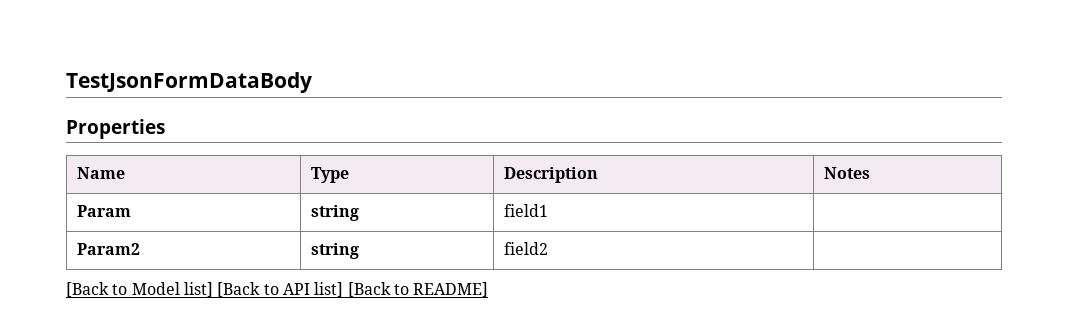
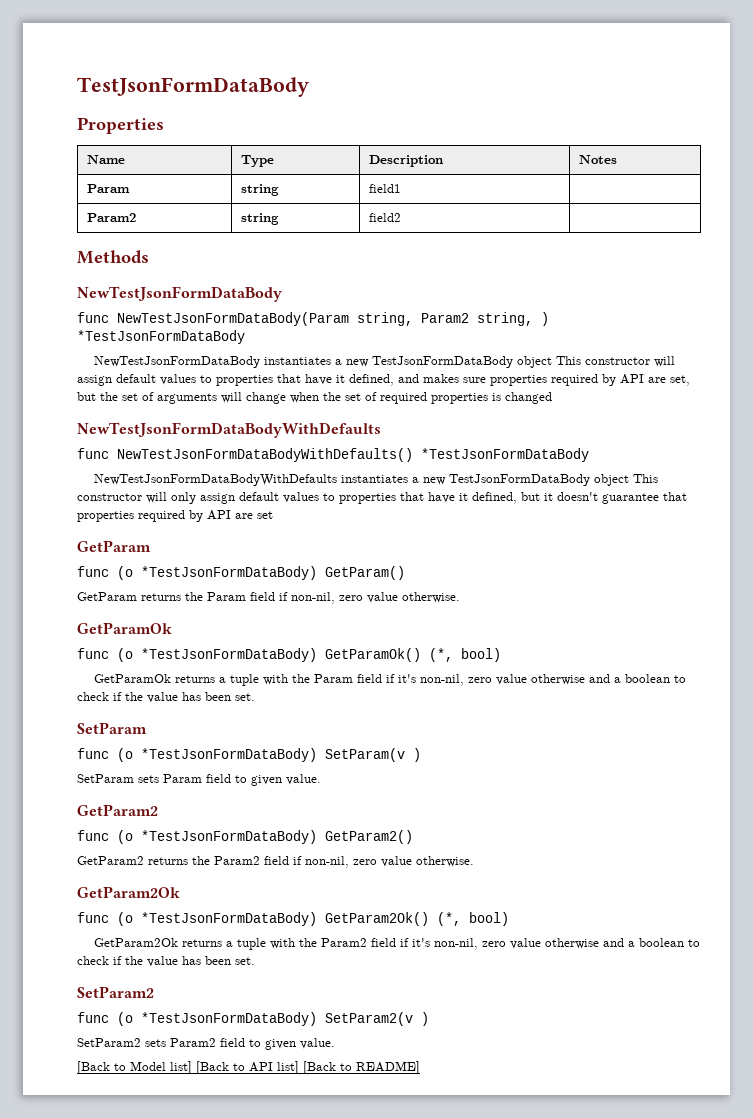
+ Methods
+ NewTestJsonFormDataBody
+ func NewTestJsonFormDataBody(Param string, Param2 string, ) *TestJsonFormDataBody
+ NewTestJsonFormDataBody instantiates a new TestJsonFormDataBody object This constructor will assign default values to properties that have it defined, and makes sure properties required by API are set, but the set of arguments will change when the set of required properties is changed
+ NewTestJsonFormDataBodyWithDefaults
+ func NewTestJsonFormDataBodyWithDefaults() *TestJsonFormDataBody
+ NewTestJsonFormDataBodyWithDefaults instantiates a new TestJsonFormDataBody object This constructor will only assign default values to properties that have it defined, but it doesn't guarantee that properties required by API are set
+ GetParam
+ func (o *TestJsonFormDataBody) GetParam()
+ GetParam returns the Param field if non-nil, zero value otherwise.
+ GetParamOk
+ func (o *TestJsonFormDataBody) GetParamOk() (*, bool)
+ GetParamOk returns a tuple with the Param field if it's non-nil, zero value otherwise and a boolean to check if the value has been set.
+ SetParam
+ func (o *TestJsonFormDataBody) SetParam(v )
+ SetParam sets Param field to given value.
+ GetParam2
+ func (o *TestJsonFormDataBody) GetParam2()
+ GetParam2 returns the Param2 field if non-nil, zero value otherwise.
+ GetParam2Ok
+ func (o *TestJsonFormDataBody) GetParam2Ok() (*, bool)
+ GetParam2Ok returns a tuple with the Param2 field if it's non-nil, zero value otherwise and a boolean to check if the value has been set.
+ SetParam2
+ func (o *TestJsonFormDataBody) SetParam2(v )
+ SetParam2 sets Param2 field to given value.

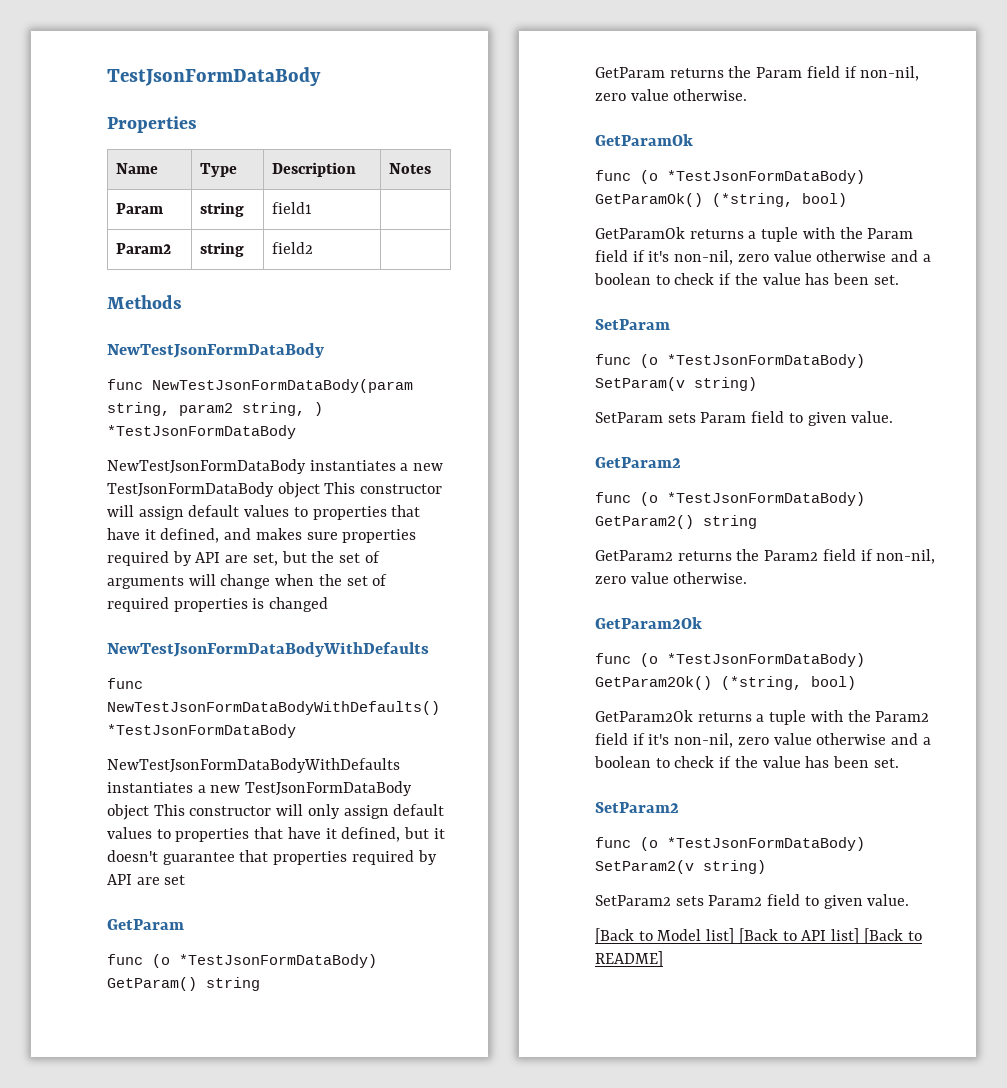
- func NewTestJsonFormDataBody(Param string, Param2 string, ) *TestJsonFormDataBody
+ func NewTestJsonFormDataBody(param string, param2 string, ) *TestJsonFormDataBody
- func (o *TestJsonFormDataBody) GetParam()
+ func (o *TestJsonFormDataBody) GetParam() string
- func (o *TestJsonFormDataBody) GetParamOk() (*, bool)
+ func (o *TestJsonFormDataBody) GetParamOk() (*string, bool)
- func (o *TestJsonFormDataBody) SetParam(v )
+ func (o *TestJsonFormDataBody) SetParam(v string)
- func (o *TestJsonFormDataBody) GetParam2()
+ func (o *TestJsonFormDataBody) GetParam2() string
- func (o *TestJsonFormDataBody) GetParam2Ok() (*, bool)
+ func (o *TestJsonFormDataBody) GetParam2Ok() (*string, bool)
- func (o *TestJsonFormDataBody) SetParam2(v )
+ func (o *TestJsonFormDataBody) SetParam2(v string)

